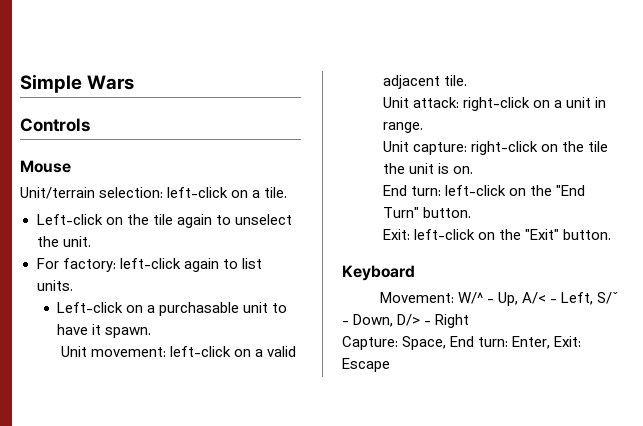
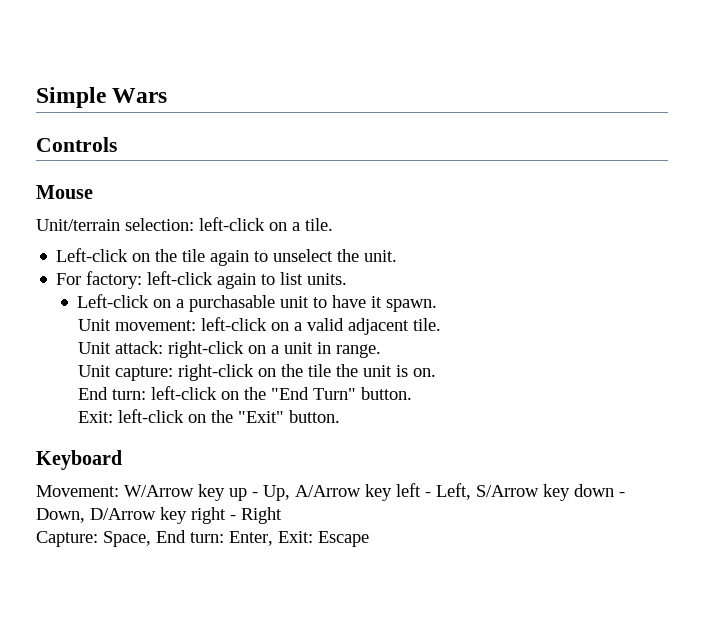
- Movement: W/^ - Up, A/< - Left, S/ˇ - Down, D/> - Right
+ Movement: W/Arrow key up - Up, A/Arrow key left - Left, S/Arrow key down - Down, D/Arrow key right - Right

